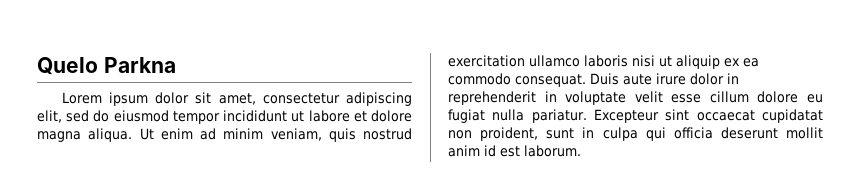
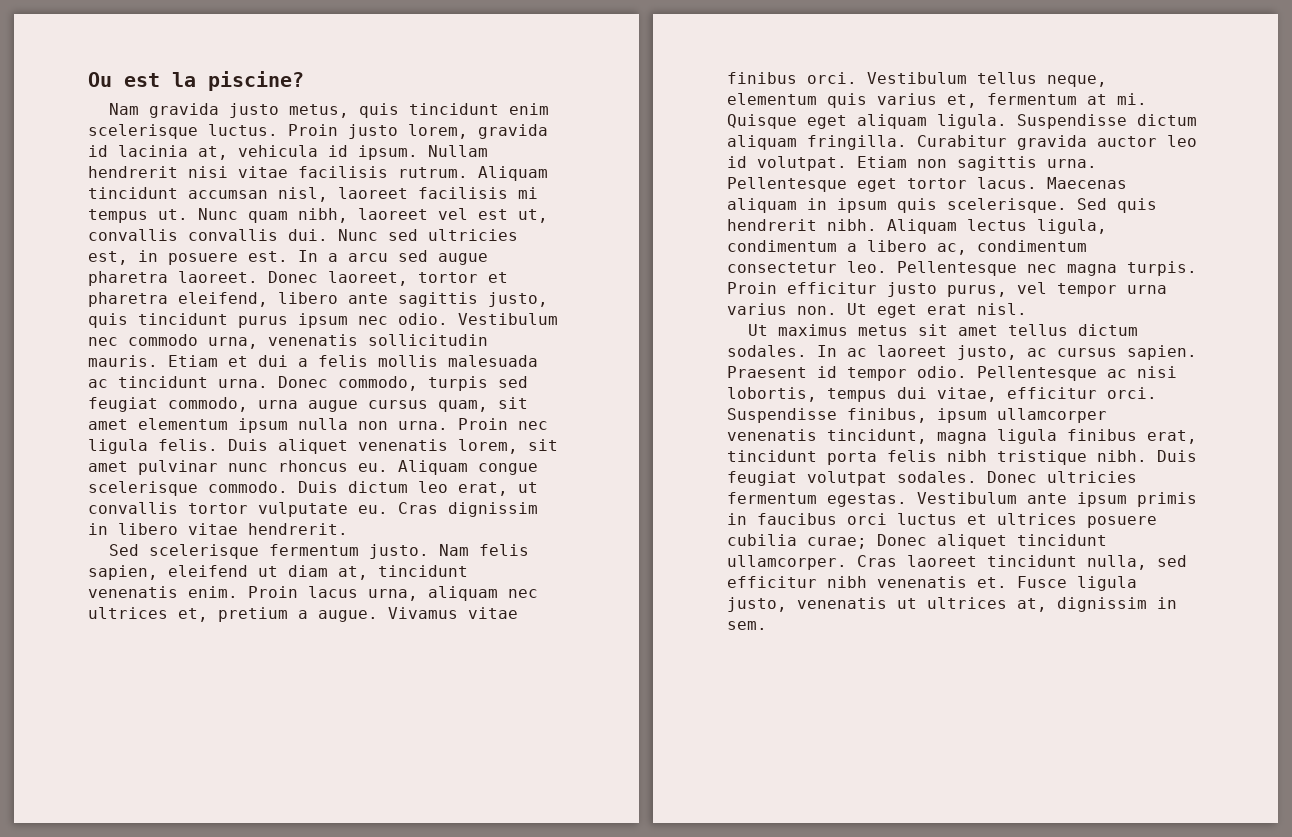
- Quelo Parkna
- Lorem ipsum dolor sit amet, consectetur adipiscing elit, sed do eiusmod tempor incididunt ut labore et dolore magna aliqua. Ut enim ad minim veniam, quis nostrud exercitation ullamco laboris nisi ut aliquip ex ea commodo consequat. Duis aute irure dolor in reprehenderit in voluptate velit esse cillum dolore eu fugiat nulla pariatur. Excepteur sint occaecat cupidatat non proident, sunt in culpa qui officia deserunt mollit anim id est laborum.
+ Ou est la piscine?
+ Nam gravida justo metus, quis tincidunt enim scelerisque luctus. Proin justo lorem, gravida id lacinia at, vehicula id ipsum. Nullam hendrerit nisi vitae facilisis rutrum. Aliquam tincidunt accumsan nisl, laoreet facilisis mi tempus ut. Nunc quam nibh, laoreet vel est ut, convallis convallis dui. Nunc sed ultricies est, in posuere est. In a arcu sed augue pharetra laoreet. Donec laoreet, tortor et pharetra eleifend, libero ante sagittis justo, quis tincidunt purus ipsum nec odio. Vestibulum nec commodo urna, venenatis sollicitudin mauris. Etiam et dui a felis mollis malesuada ac tincidunt urna. Donec commodo, turpis sed feugiat commodo, urna augue cursus quam, sit amet elementum ipsum nulla non urna. Proin nec ligula felis. Duis aliquet venenatis lorem, sit amet pulvinar nunc rhoncus eu. Aliquam congue scelerisque commodo. Duis dictum leo erat, ut convallis tortor vulputate eu. Cras dignissim in libero vitae hendrerit.
+ Sed scelerisque fermentum justo. Nam felis sapien, eleifend ut diam at, tincidunt venenatis enim. Proin lacus urna, aliquam nec ultrices et, pretium a augue. Vivamus vitae finibus orci. Vestibulum tellus neque, elementum quis varius et, fermentum at mi. Quisque eget aliquam ligula. Suspendisse dictum aliquam fringilla. Curabitur gravida auctor leo id volutpat. Etiam non sagittis urna. Pellentesque eget tortor lacus. Maecenas aliquam in ipsum quis scelerisque. Sed quis hendrerit nibh. Aliquam lectus ligula, condimentum a libero ac, condimentum consectetur leo. Pellentesque nec magna turpis. Proin efficitur justo purus, vel tempor urna varius non. Ut eget erat nisl.
+ Ut maximus metus sit amet tellus dictum sodales. In ac laoreet justo, ac cursus sapien. Praesent id tempor odio. Pellentesque ac nisi lobortis, tempus dui vitae, efficitur orci. Suspendisse finibus, ipsum ullamcorper venenatis tincidunt, magna ligula finibus erat, tincidunt porta felis nibh tristique nibh. Duis feugiat volutpat sodales. Donec ultricies fermentum egestas. Vestibulum ante ipsum primis in faucibus orci luctus et ultrices posuere cubilia curae; Donec aliquet tincidunt ullamcorper. Cras laoreet tincidunt nulla, sed efficitur nibh venenatis et. Fusce ligula justo, venenatis ut ultrices at, dignissim in sem.

